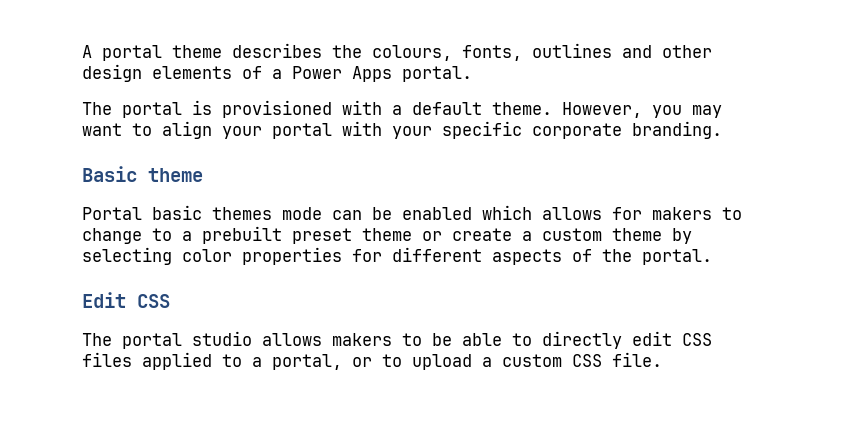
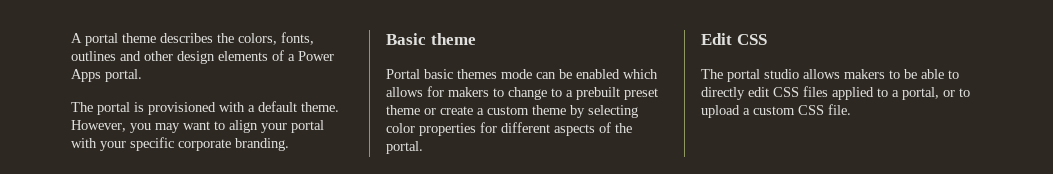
- A portal theme describes the colours, fonts, outlines and other design elements of a Power Apps portal.
+ A portal theme describes the colors, fonts, outlines and other design elements of a Power Apps portal.

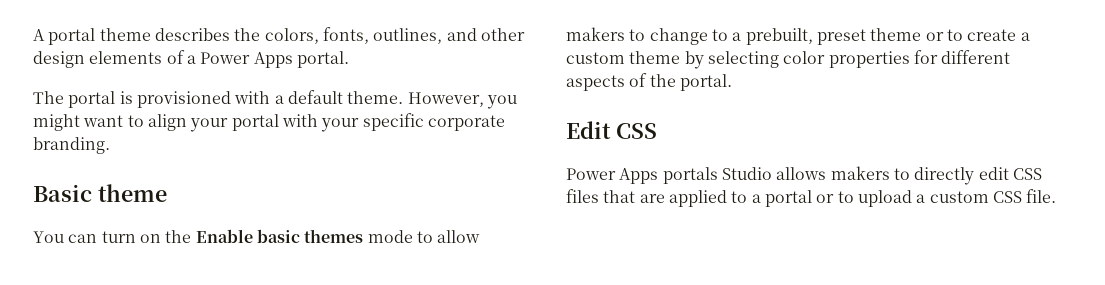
- A portal theme describes the colors, fonts, outlines and other design elements of a Power Apps portal.
+ A portal theme describes the colors, fonts, outlines, and other design elements of a Power Apps portal.
- However, you may want to align your portal with your specific corporate branding.
+ However, you might want to align your portal with your specific corporate branding.
- Portal basic themes mode can be enabled which allows for makers to change to a prebuilt preset theme or create a custom theme by selecting color properties for different aspects of the portal.
+ You can turn on the Enable basic themes mode to allow makers to change to a prebuilt, preset theme or to create a custom theme by selecting color properties for different aspects of the portal.
- The portal studio allows makers to be able to directly edit CSS files applied to a portal, or to upload a custom CSS file.
+ Power Apps portals Studio allows makers to directly edit CSS files that are applied to a portal or to upload a custom CSS file.

